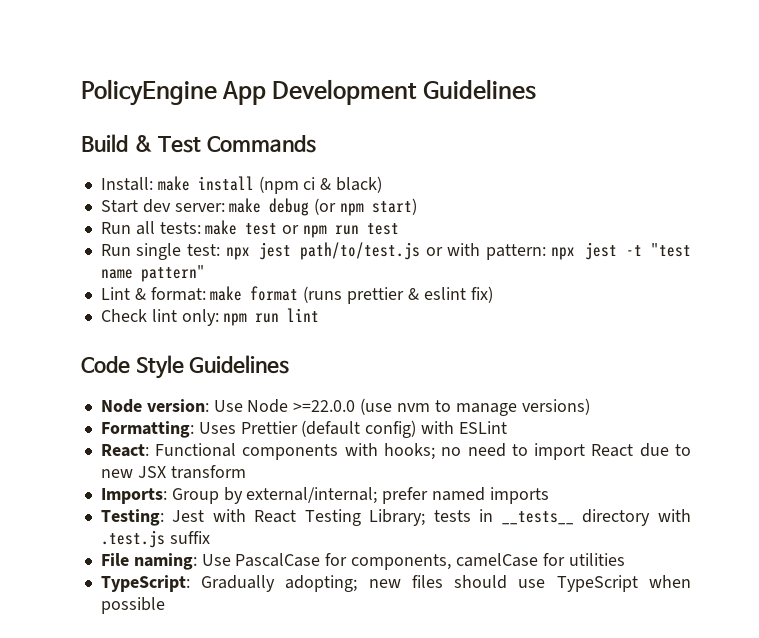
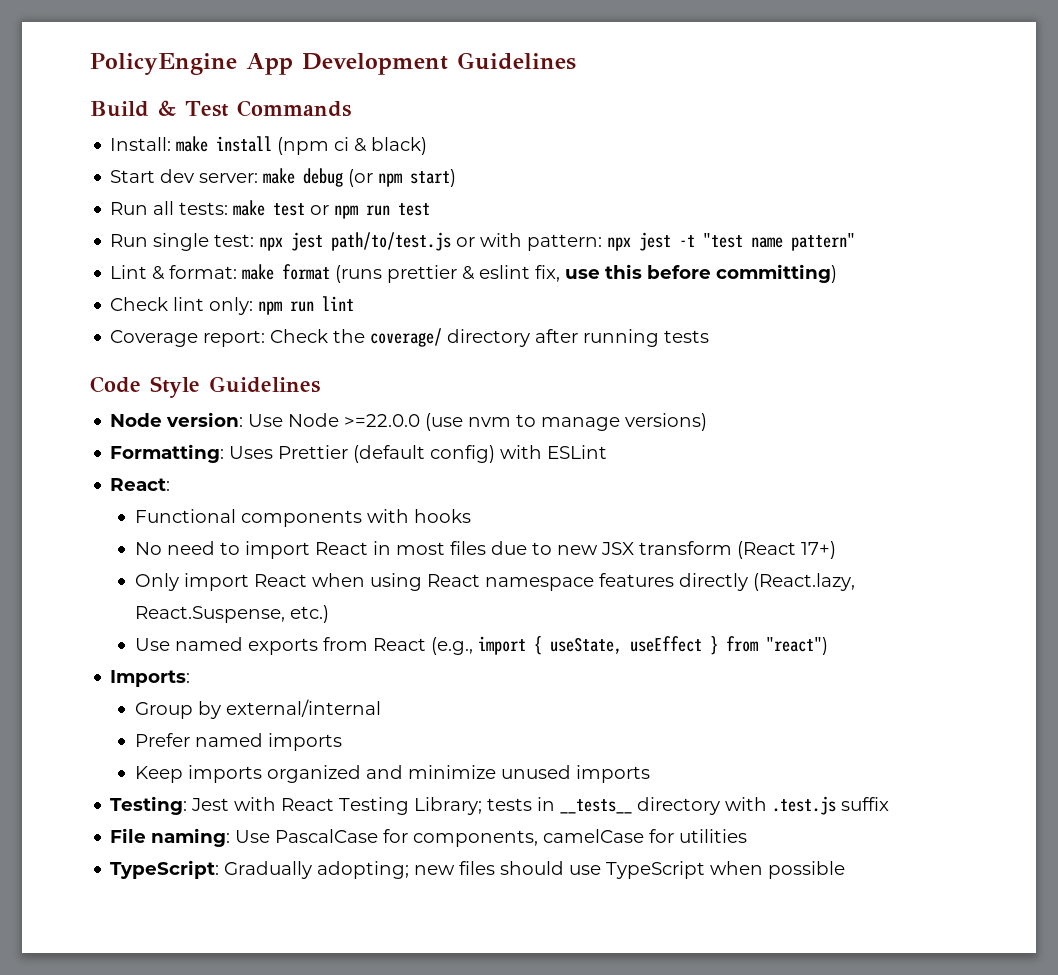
- Lint & format: make format (runs prettier & eslint fix)
+ Lint & format: make format (runs prettier & eslint fix, use this before committing)
+ Coverage report: Check the coverage/ directory after running tests
- React: Functional components with hooks; no need to import React due to new JSX transform
+ React:
+ Functional components with hooks
+ No need to import React in most files due to new JSX transform (React 17+)
+ Only import React when using React namespace features directly (React.lazy, React.Suspense, etc.)
+ Use named exports from React (e.g., import { useState, useEffect } from "react")
- Imports: Group by external/internal; prefer named imports
+ Imports:
+ Group by external/internal
+ Prefer named imports
+ Keep imports organized and minimize unused imports

